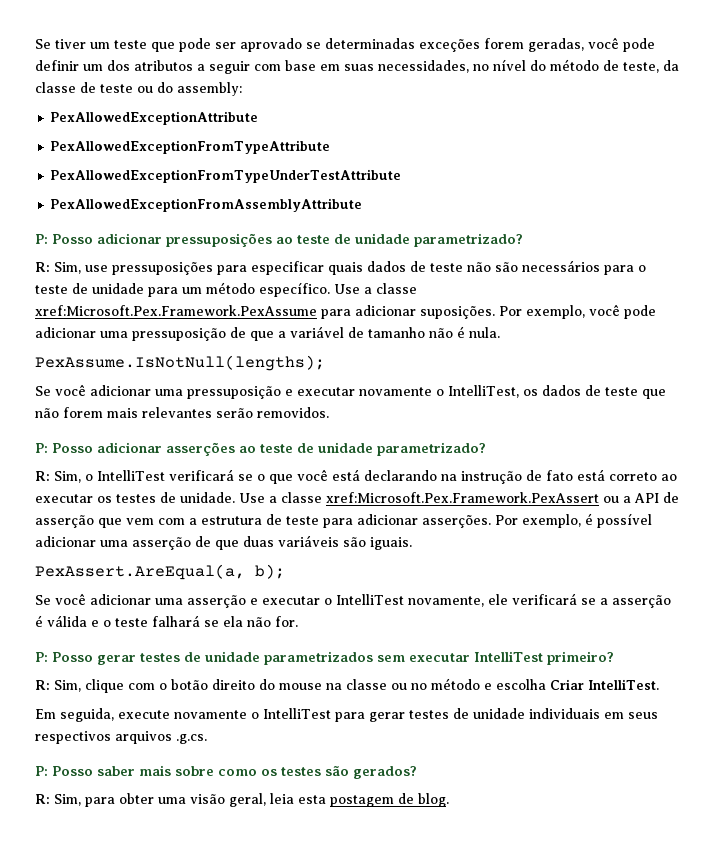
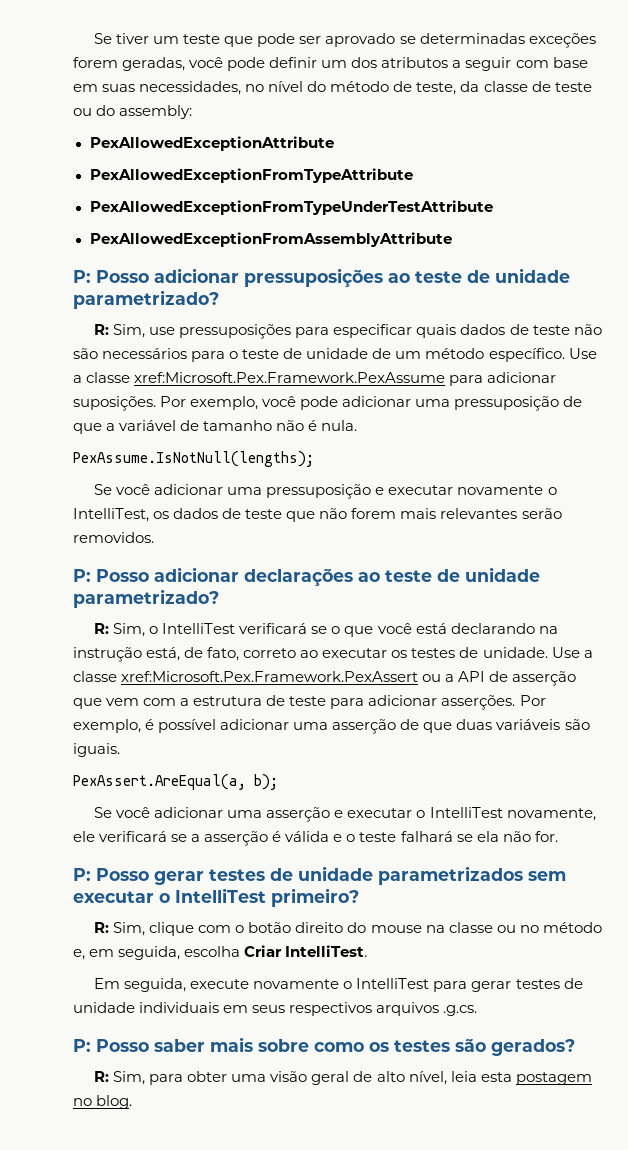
- R: Sim, use pressuposições para especificar quais dados de teste não são necessários para o teste de unidade para um método específico.
+ R: Sim, use pressuposições para especificar quais dados de teste não são necessários para o teste de unidade de um método específico.
- P: Posso adicionar asserções ao teste de unidade parametrizado?
+ P: Posso adicionar declarações ao teste de unidade parametrizado?
- R: Sim, o IntelliTest verificará se o que você está declarando na instrução de fato está correto ao executar os testes de unidade.
+ R: Sim, o IntelliTest verificará se o que você está declarando na instrução está, de fato, correto ao executar os testes de unidade.
- P: Posso gerar testes de unidade parametrizados sem executar IntelliTest primeiro?
+ P: Posso gerar testes de unidade parametrizados sem executar o IntelliTest primeiro?
- R: Sim, clique com o botão direito do mouse na classe ou no método e escolha Criar IntelliTest.
+ R: Sim, clique com o botão direito do mouse na classe ou no método e, em seguida, escolha Criar IntelliTest.
- R: Sim, para obter uma visão geral, leia esta postagem de blog.
+ R: Sim, para obter uma visão geral de alto nível, leia esta postagem no blog.

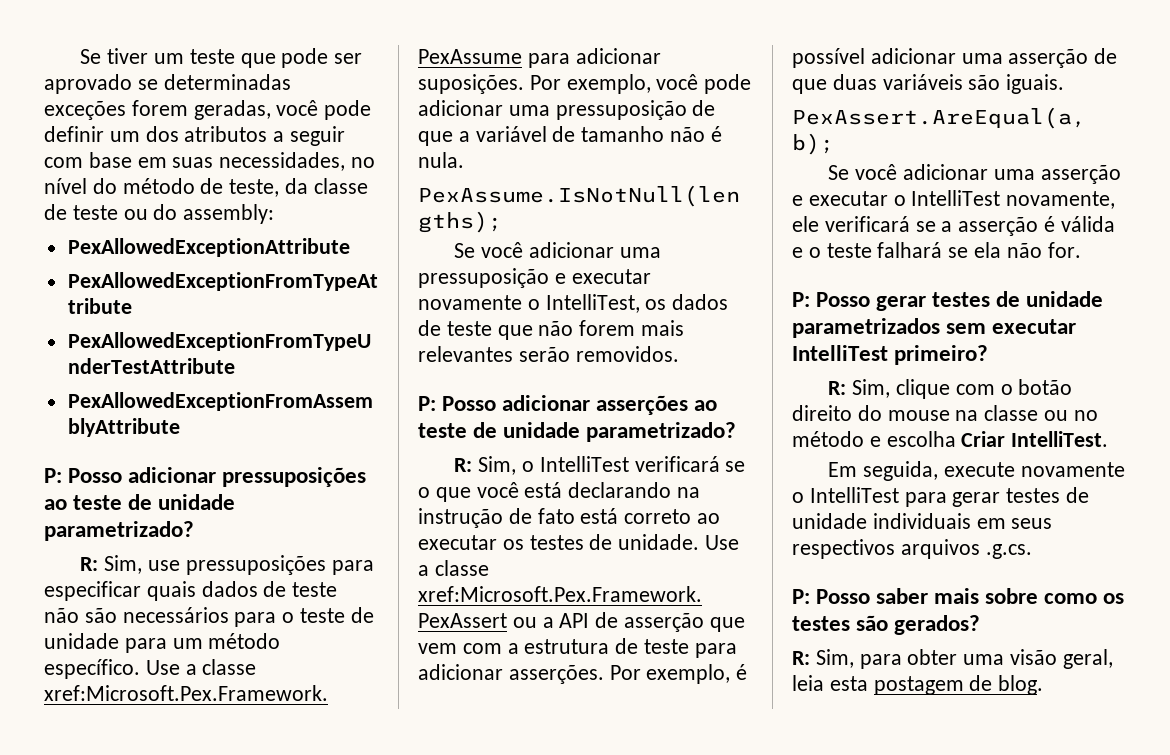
- R: Sim, use pressuposições para especificar quais dados de teste não são necessários para o teste de unidade de um método específico.
+ R: Sim, use pressuposições para especificar quais dados de teste não são necessários para o teste de unidade para um método específico.
- P: Posso adicionar declarações ao teste de unidade parametrizado?
+ P: Posso adicionar asserções ao teste de unidade parametrizado?
- R: Sim, o IntelliTest verificará se o que você está declarando na instrução está, de fato, correto ao executar os testes de unidade.
+ R: Sim, o IntelliTest verificará se o que você está declarando na instrução de fato está correto ao executar os testes de unidade.
- P: Posso gerar testes de unidade parametrizados sem executar o IntelliTest primeiro?
+ P: Posso gerar testes de unidade parametrizados sem executar IntelliTest primeiro?
- R: Sim, clique com o botão direito do mouse na classe ou no método e, em seguida, escolha Criar IntelliTest.
+ R: Sim, clique com o botão direito do mouse na classe ou no método e escolha Criar IntelliTest.
- R: Sim, para obter uma visão geral de alto nível, leia esta postagem no blog.
+ R: Sim, para obter uma visão geral, leia esta postagem de blog.

